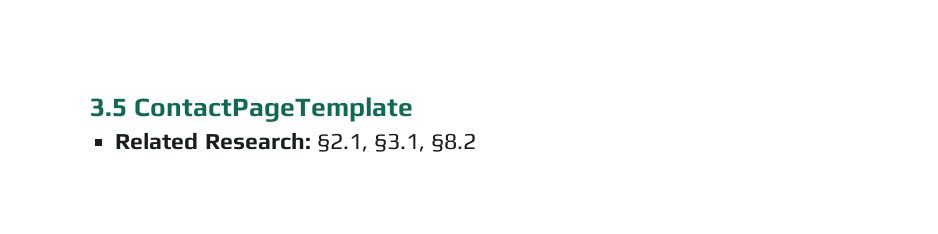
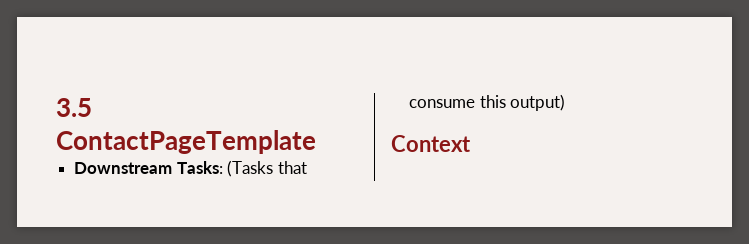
- Related Research: §2.1, §3.1, §8.2
+ Downstream Tasks: (Tasks that consume this output)
+ Context

